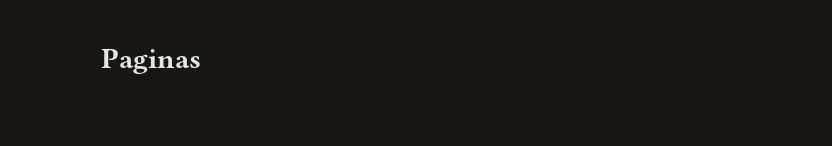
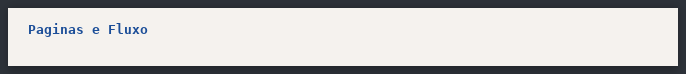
- Paginas
+ Paginas e Fluxo

